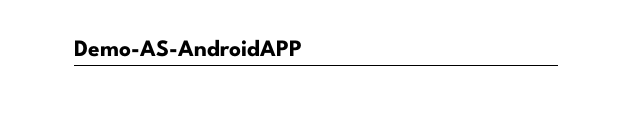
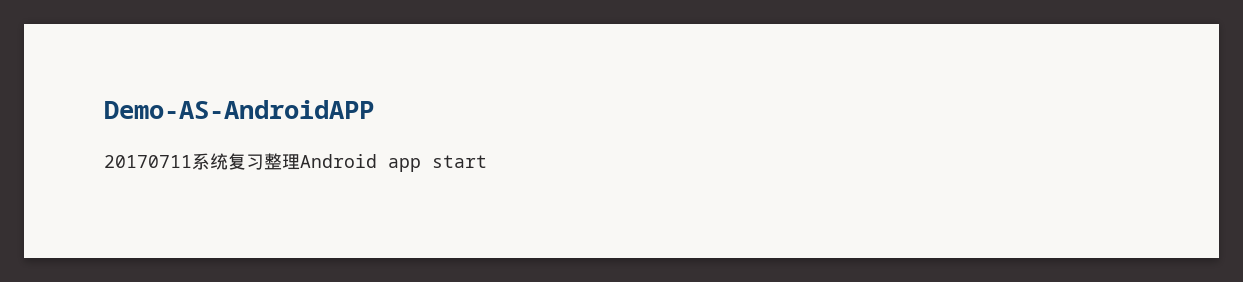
+ 20170711系统复习整理Android app start

